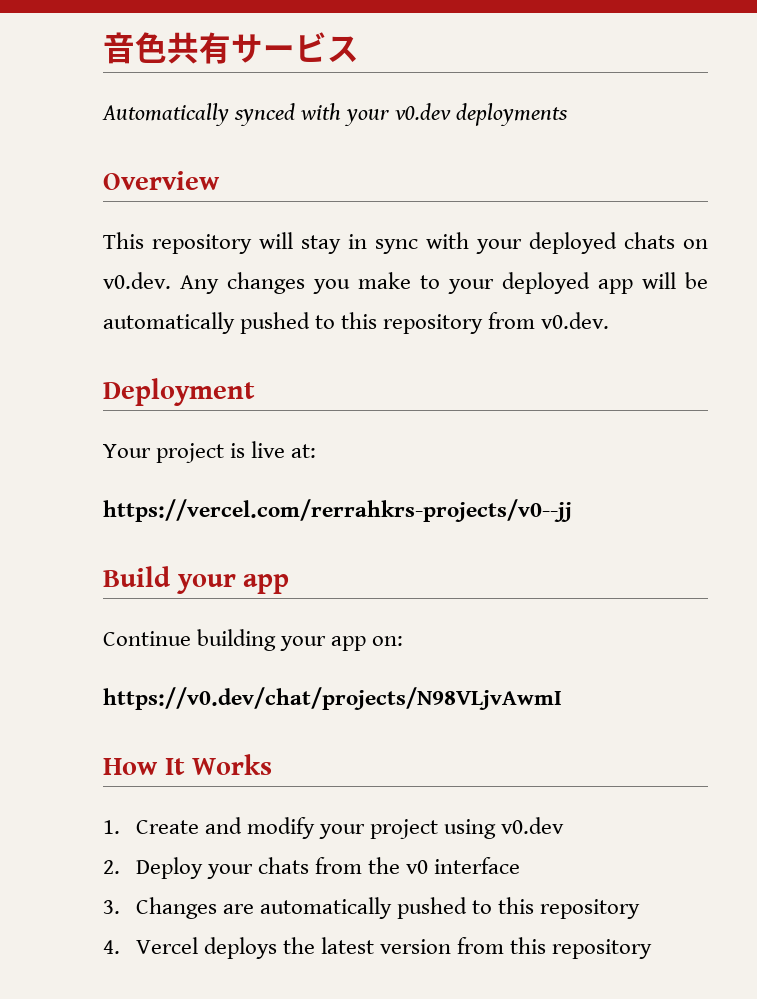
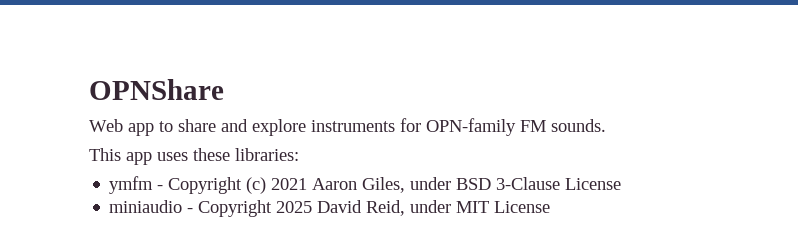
- 音色共有サービス
- Automatically synced with your v0.dev deployments
- Overview
- This repository will stay in sync with your deployed chats on v0.dev. Any changes you make to your deployed app will be automatically pushed to this repository from v0.dev.
- Deployment
- Your project is live at:
- https://vercel.com/rerrahkrs-projects/v0--jj
- Build your app
- Continue building your app on:
- https://v0.dev/chat/projects/N98VLjvAwmI
- How It Works
- 1. Create and modify your project using v0.dev
- 2. Deploy your chats from the v0 interface
- 3. Changes are automatically pushed to this repository
- 4. Vercel deploys the latest version from this repository
+ OPNShare
+ Web app to share and explore instruments for OPN-family FM sounds.
+ This app uses these libraries:
+ ymfm - Copyright (c) 2021 Aaron Giles, under BSD 3-Clause License
+ miniaudio - Copyright 2025 David Reid, under MIT License

